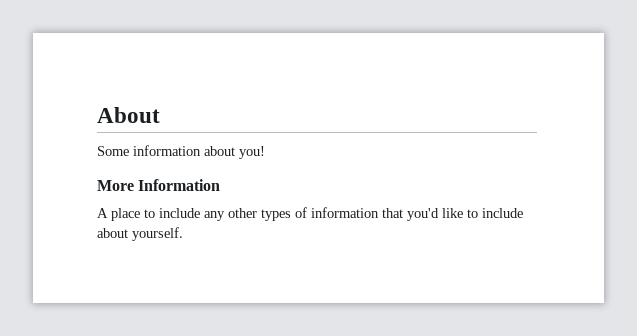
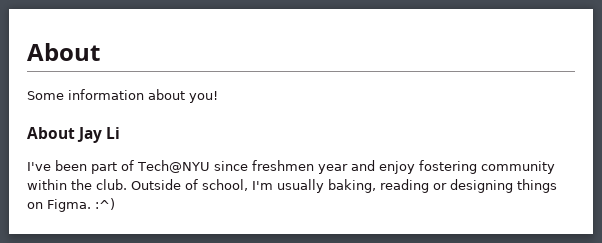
- More Information
- A place to include any other types of information that you'd like to include about yourself.
+ About Jay Li
+ I've been part of Tech@NYU since freshmen year and enjoy fostering community within the club. Outside of school, I'm usually baking, reading or designing things on Figma. :^)

